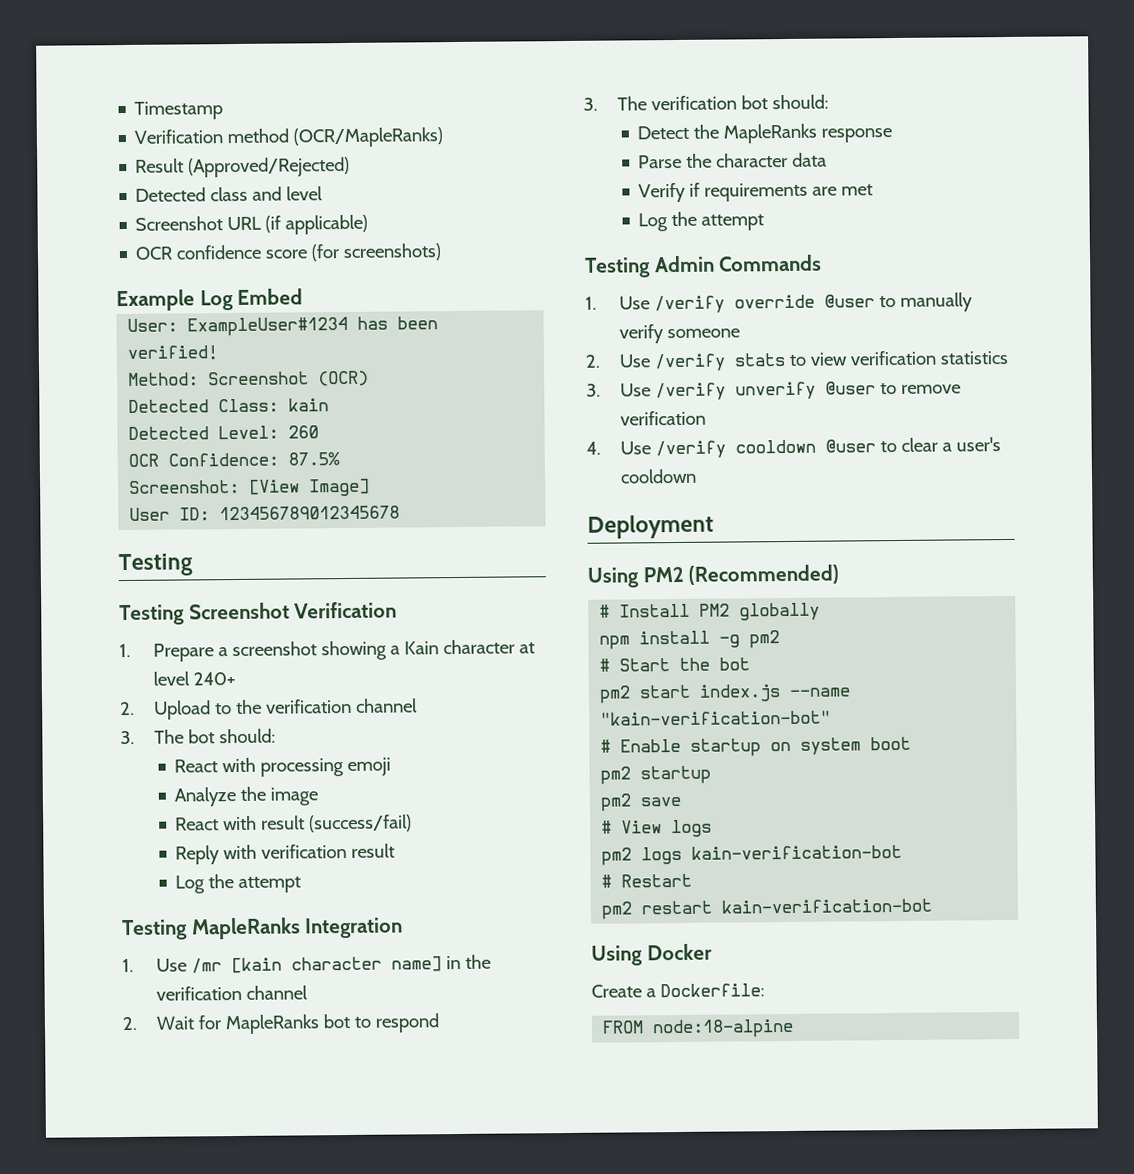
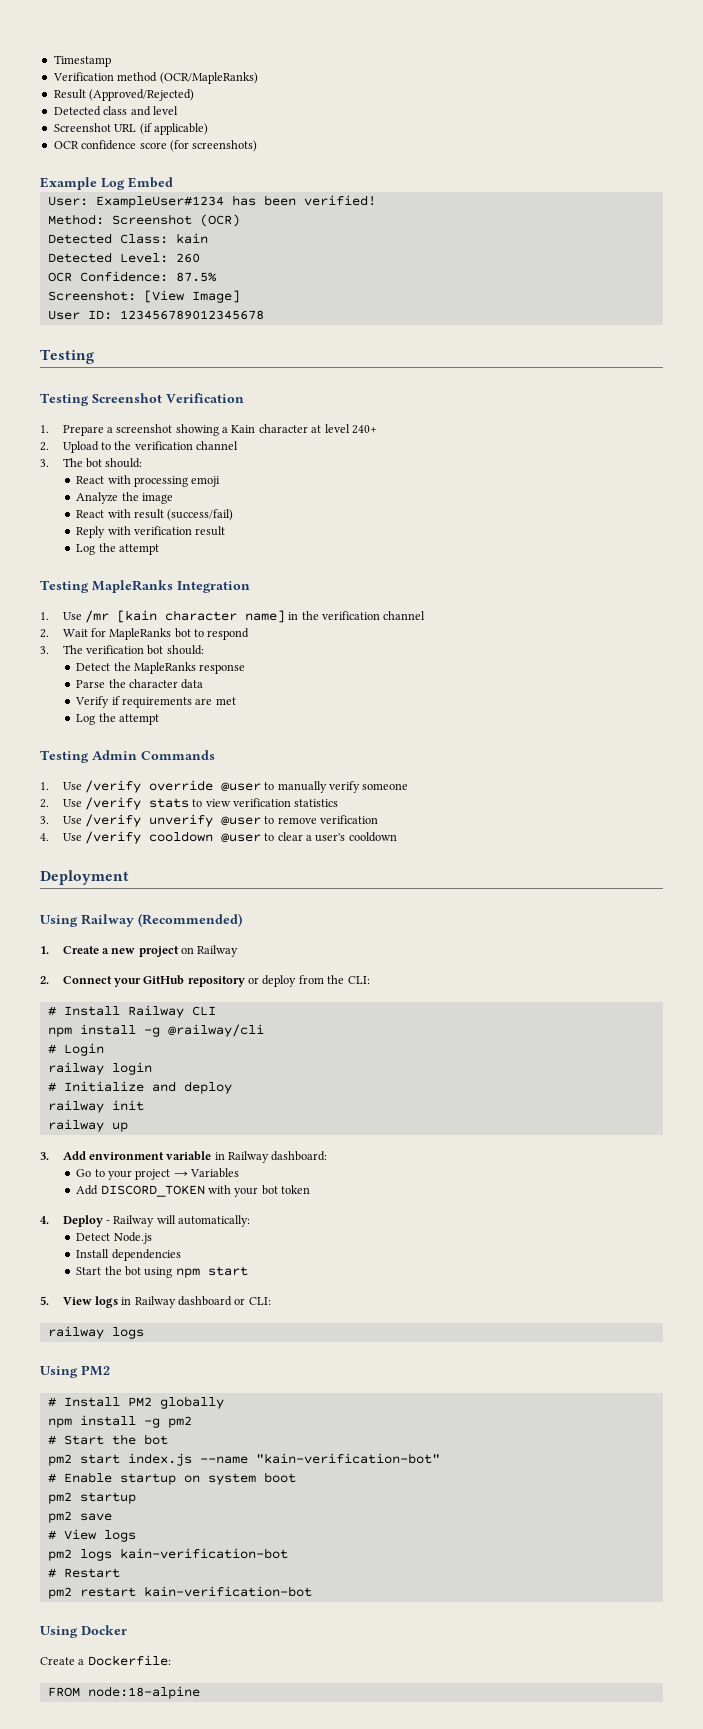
+ Using Railway (Recommended)
+ 1. Create a new project on Railway
+ 2. Connect your GitHub repository or deploy from the CLI:
+ # Install Railway CLI
+ npm install -g @railway/cli
+ # Login
+ railway login
+ # Initialize and deploy
+ railway init
+ railway up
+ 3. Add environment variable in Railway dashboard:
+ Go to your project → Variables
+ Add DISCORD_TOKEN with your bot token
+ 4. Deploy - Railway will automatically:
+ Detect Node.js
+ Install dependencies
+ Start the bot using npm start
+ 5. View logs in Railway dashboard or CLI:
+ railway logs
- Using PM2 (Recommended)
+ Using PM2

